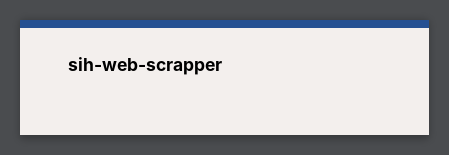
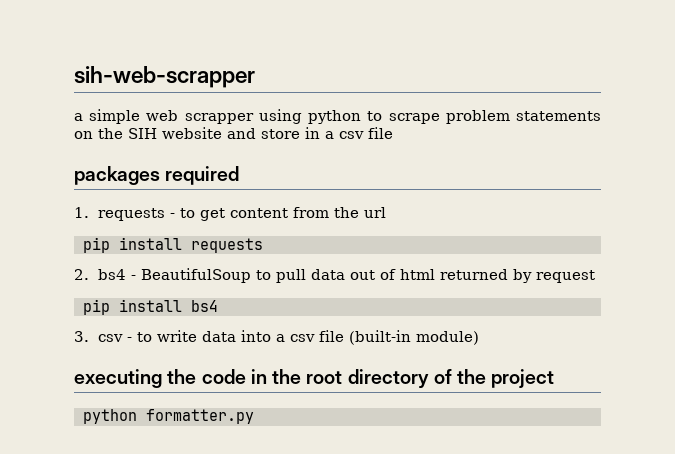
+ a simple web scrapper using python to scrape problem statements on the SIH website and store in a csv file
+ packages required
+ 1. requests - to get content from the url
+ pip install requests
+ 2. bs4 - BeautifulSoup to pull data out of html returned by request
+ pip install bs4
+ 3. csv - to write data into a csv file (built-in module)
+ executing the code in the root directory of the project
+ python formatter.py

